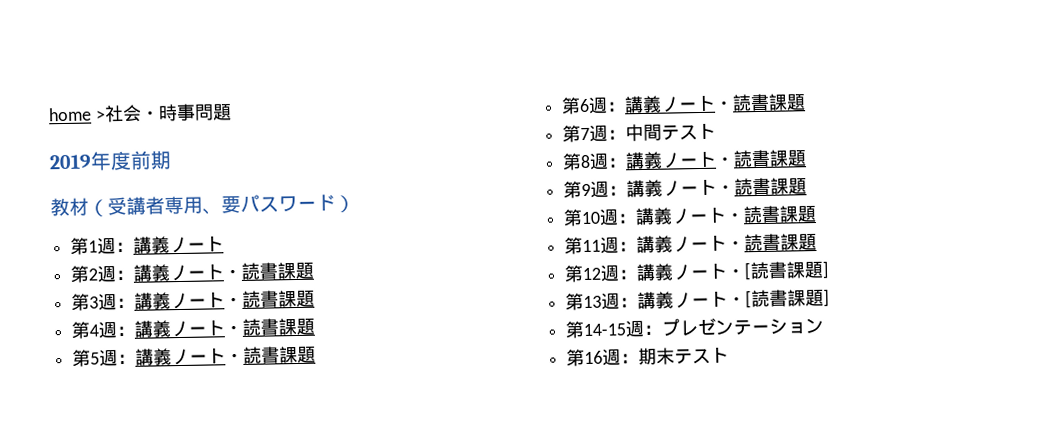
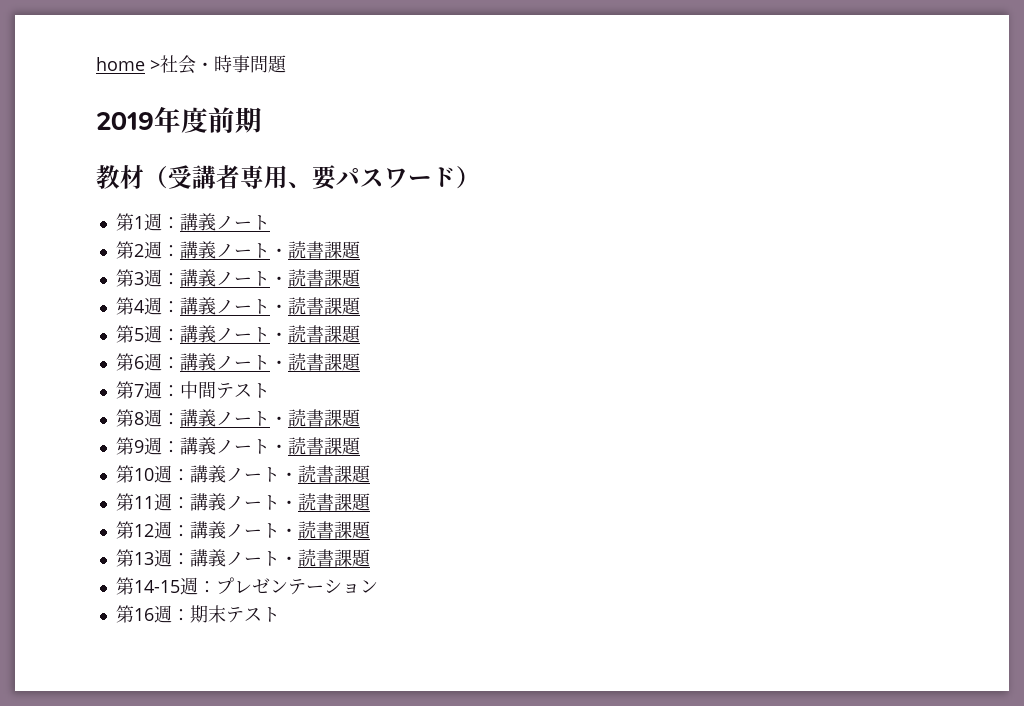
- 第12週：講義ノート・[読書課題]
+ 第12週：講義ノート・読書課題
- 第13週：講義ノート・[読書課題]
+ 第13週：講義ノート・読書課題

